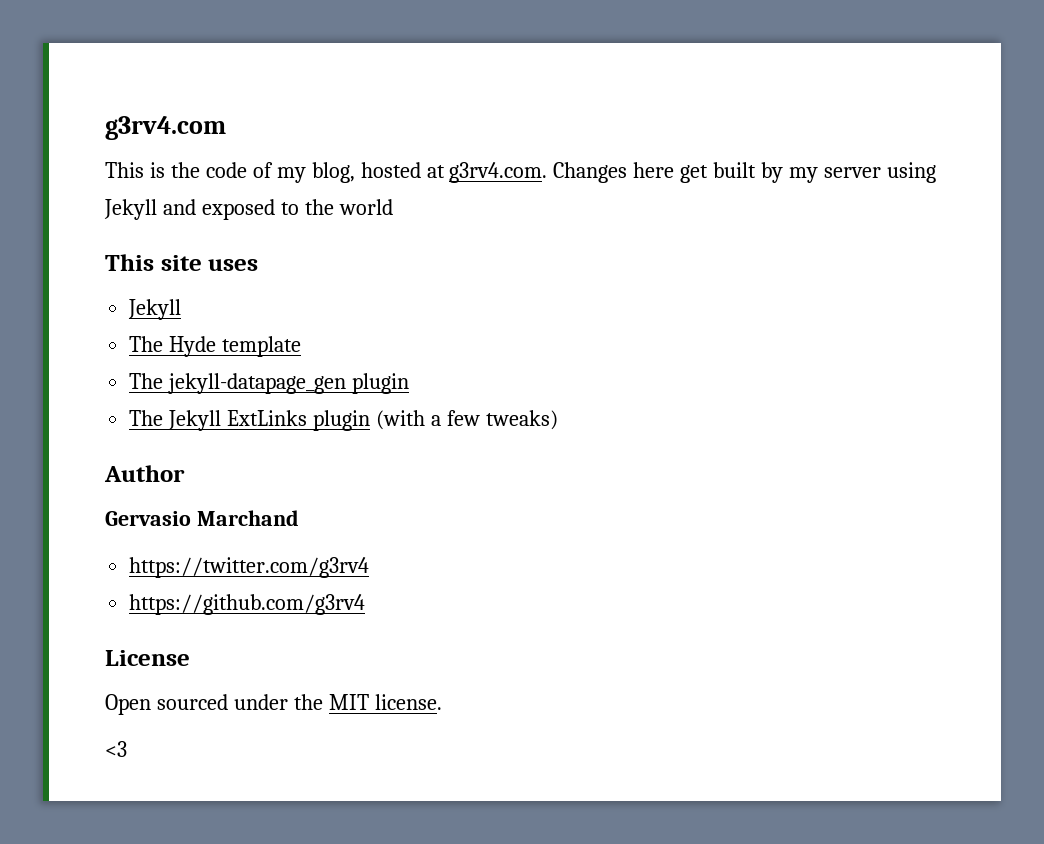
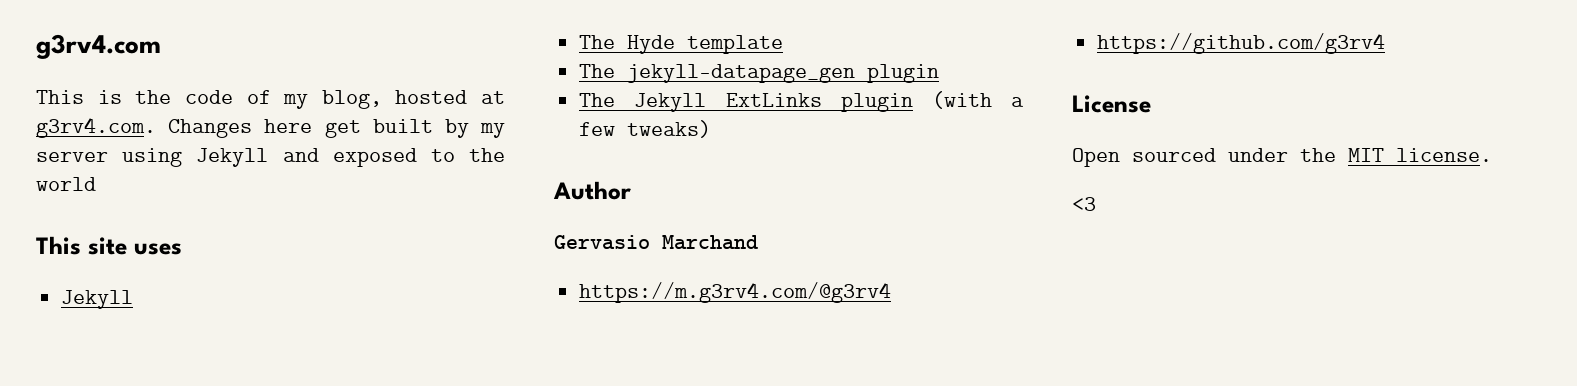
- https://twitter.com/g3rv4
+ https://m.g3rv4.com/@g3rv4

